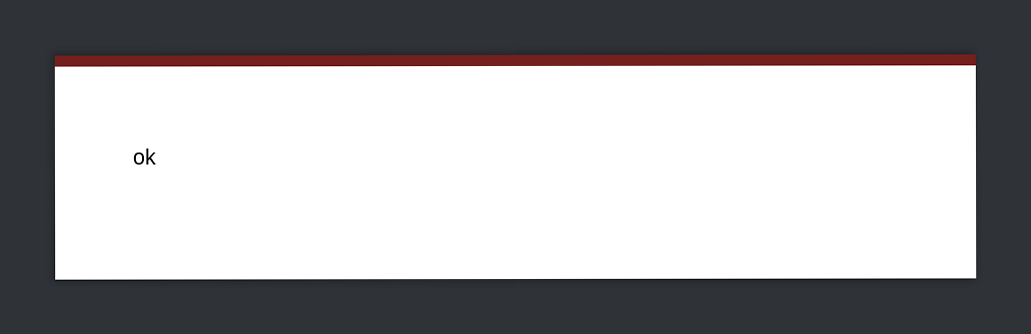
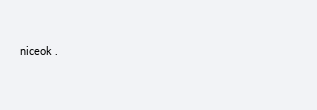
- ok
+ niceok .

